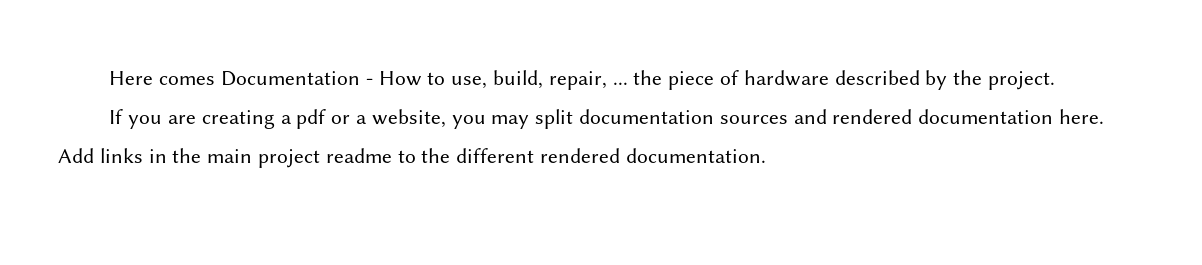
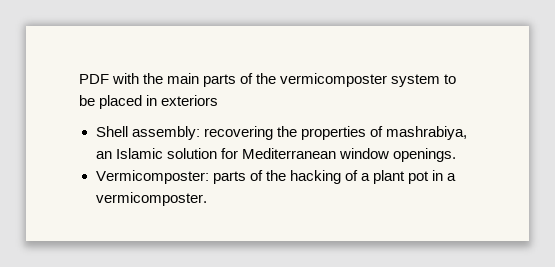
- Here comes Documentation - How to use, build, repair, ... the piece of hardware described by the project.
- If you are creating a pdf or a website, you may split documentation sources and rendered documentation here.
- Add links in the main project readme to the different rendered documentation.
+ PDF with the main parts of the vermicomposter system to be placed in exteriors
+ Shell assembly: recovering the properties of mashrabiya, an Islamic solution for Mediterranean window openings.
+ Vermicomposter: parts of the hacking of a plant pot in a vermicomposter.

